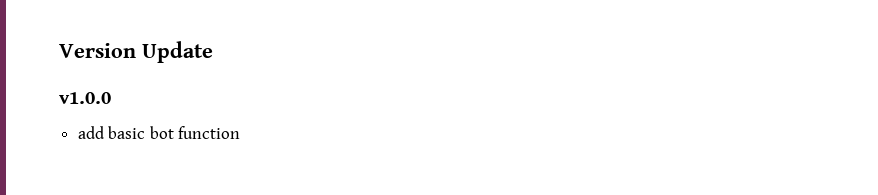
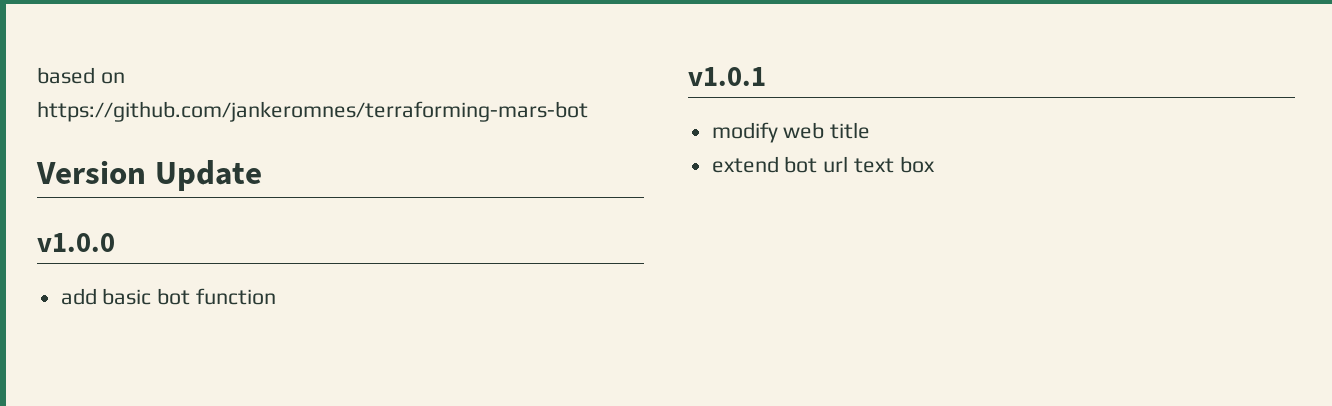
+ based on https://github.com/jankeromnes/terraforming-mars-bot
+ v1.0.1
+ modify web title
+ extend bot url text box

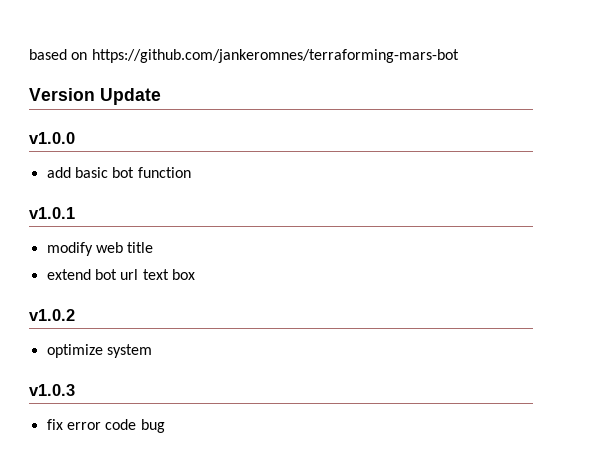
+ v1.0.2
+ optimize system
+ v1.0.3
+ fix error code bug

